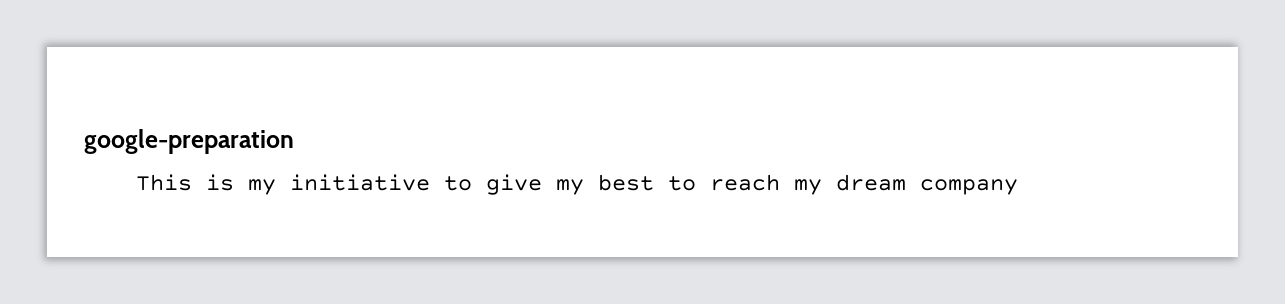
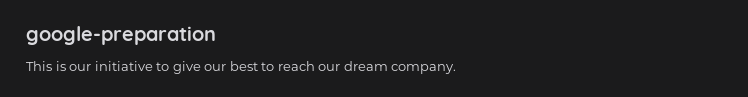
- This is my initiative to give my best to reach my dream company
+ This is our initiative to give our best to reach our dream company.

